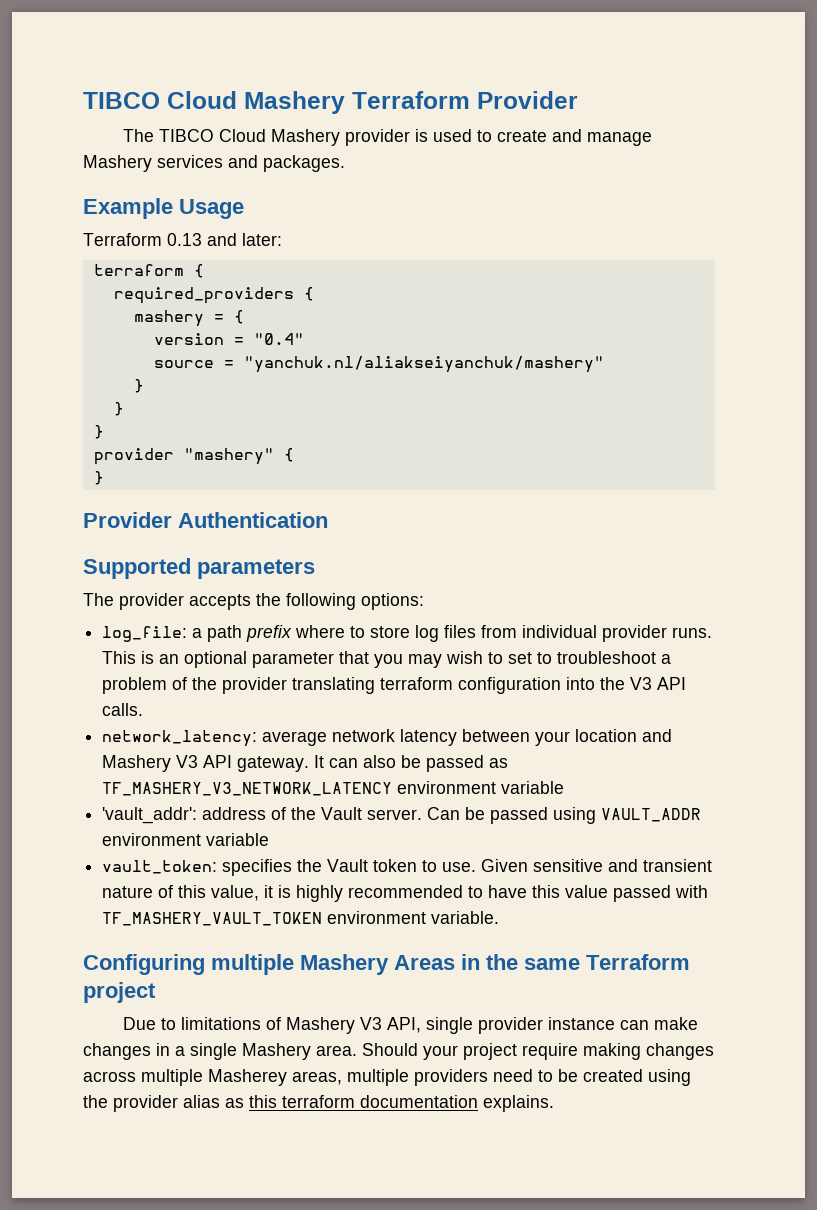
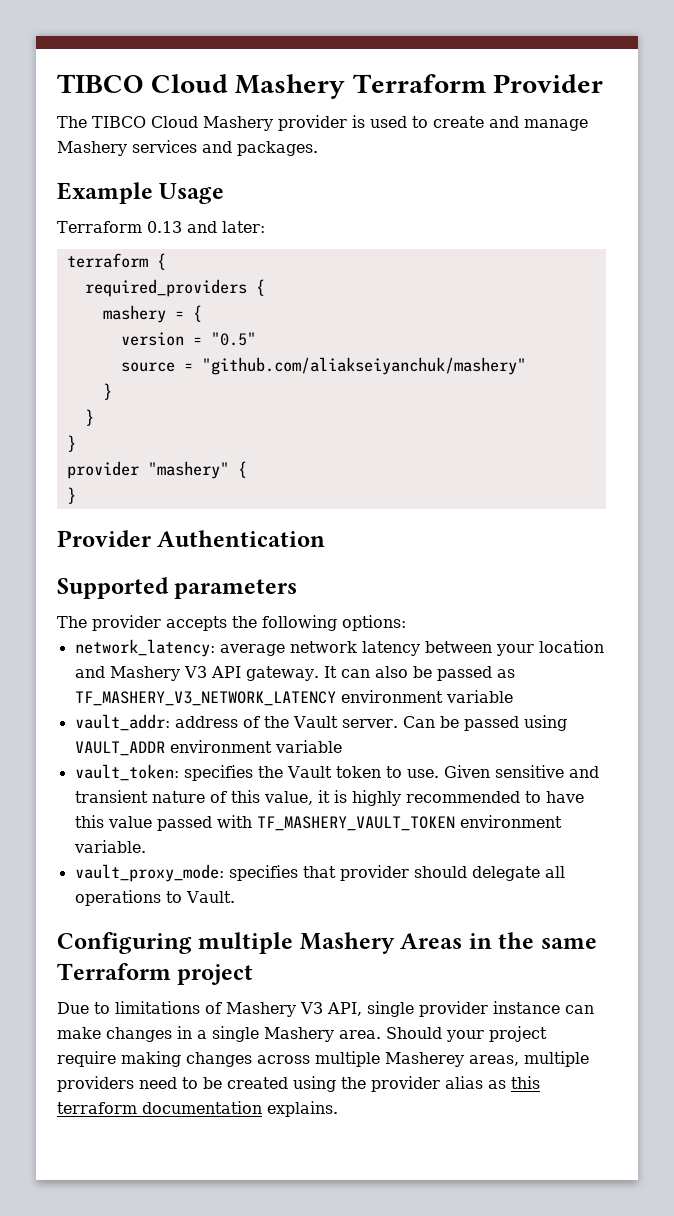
- version = "0.4"
+ version = "0.5"
- source = "yanchuk.nl/aliakseiyanchuk/mashery"
+ source = "github.com/aliakseiyanchuk/mashery"
- log_file: a path prefix where to store log files from individual provider runs. This is an optional parameter that you may wish to set to troubleshoot a problem of the provider translating terraform configuration into the V3 API calls.
- 'vault_addr': address of the Vault server.
+ vault_addr: address of the Vault server.
+ vault_proxy_mode: specifies that provider should delegate all operations to Vault.

